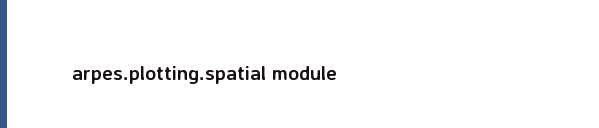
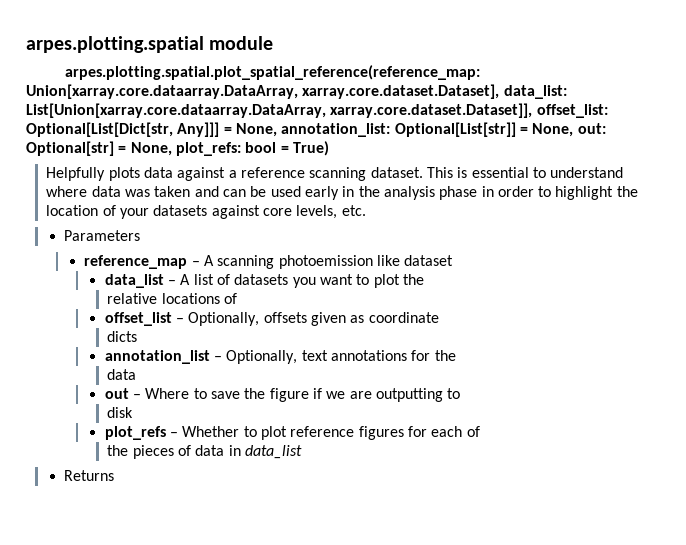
+ arpes.plotting.spatial.plot_spatial_reference(reference_map: Union[xarray.core.dataarray.DataArray, xarray.core.dataset.Dataset], data_list: List[Union[xarray.core.dataarray.DataArray, xarray.core.dataset.Dataset]], offset_list: Optional[List[Dict[str, Any]]] = None, annotation_list: Optional[List[str]] = None, out: Optional[str] = None, plot_refs: bool = True)
+ Helpfully plots data against a reference scanning dataset. This is essential to understand where data was taken and can be used early in the analysis phase in order to highlight the location of your datasets against core levels, etc.
+ Parameters
+ reference_map – A scanning photoemission like dataset
+ data_list – A list of datasets you want to plot the
+ relative locations of
+ offset_list – Optionally, offsets given as coordinate
+ dicts
+ annotation_list – Optionally, text annotations for the
+ data
+ out – Where to save the figure if we are outputting to
+ disk
+ plot_refs – Whether to plot reference figures for each of
+ the pieces of data in data_list
+ Returns

